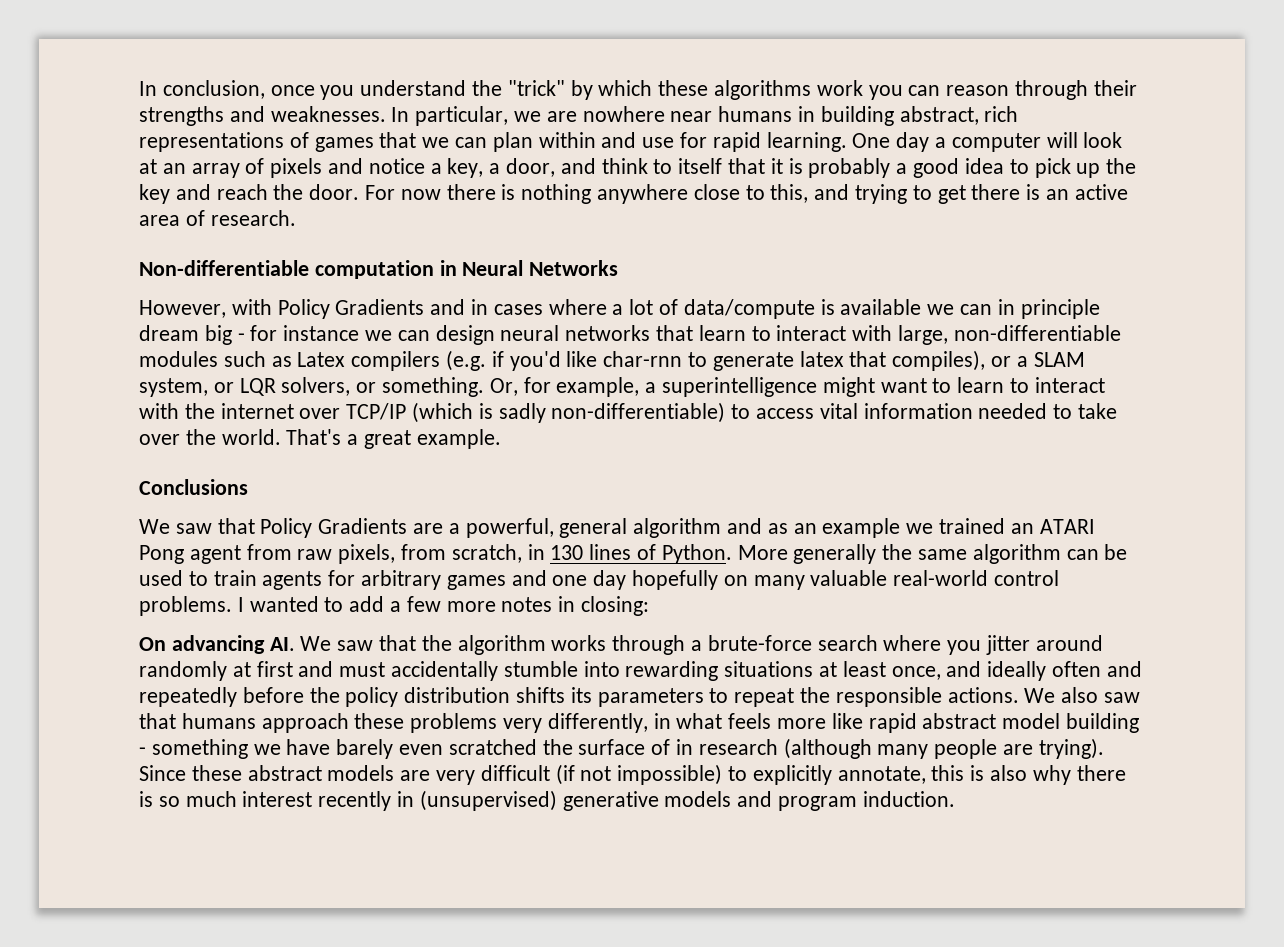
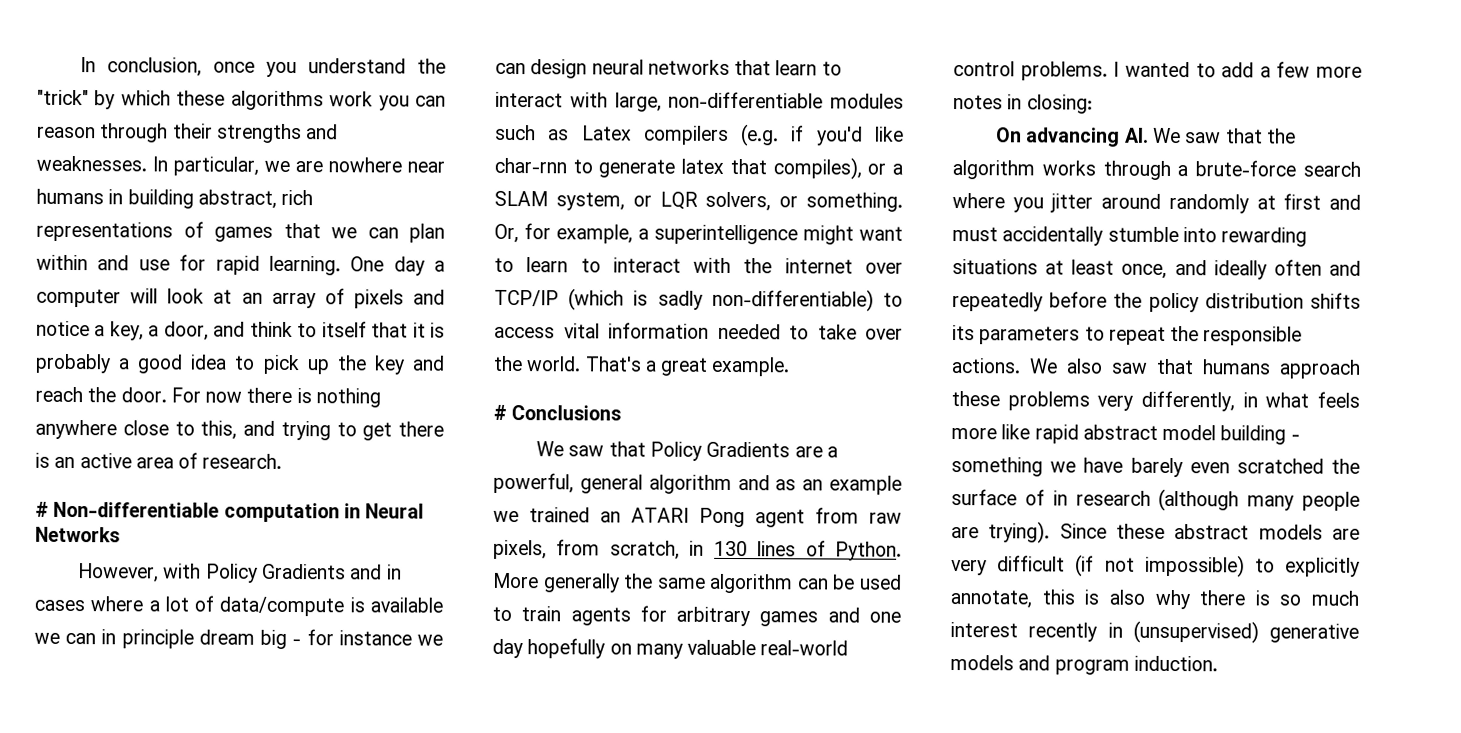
- Non-differentiable computation in Neural Networks
+ # Non-differentiable computation in Neural Networks
- Conclusions
+ # Conclusions

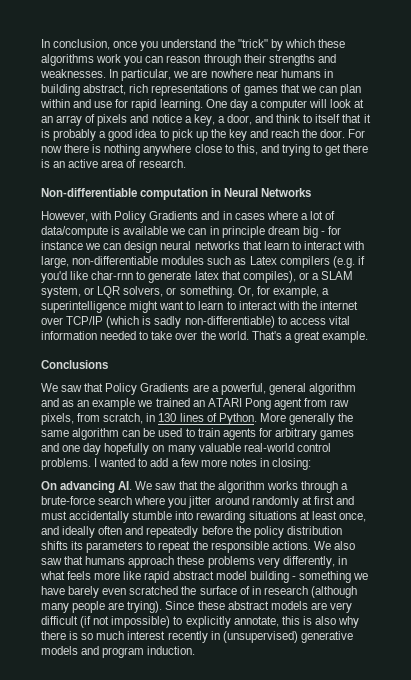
- # Non-differentiable computation in Neural Networks
+ Non-differentiable computation in Neural Networks
- # Conclusions
+ Conclusions

